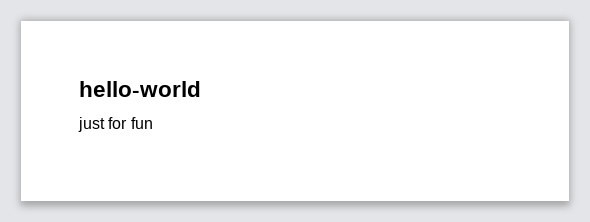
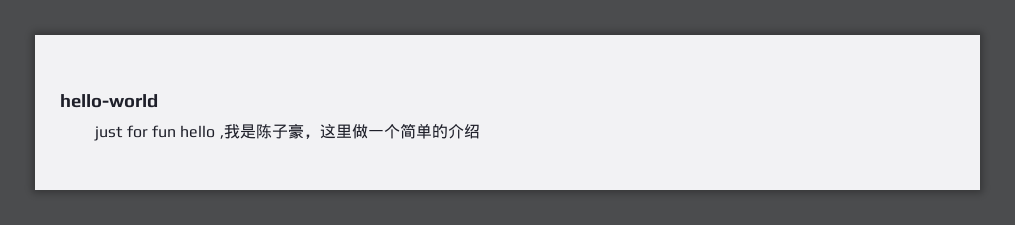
- just for fun
+ just for fun hello ,我是陈子豪，这里做一个简单的介绍

